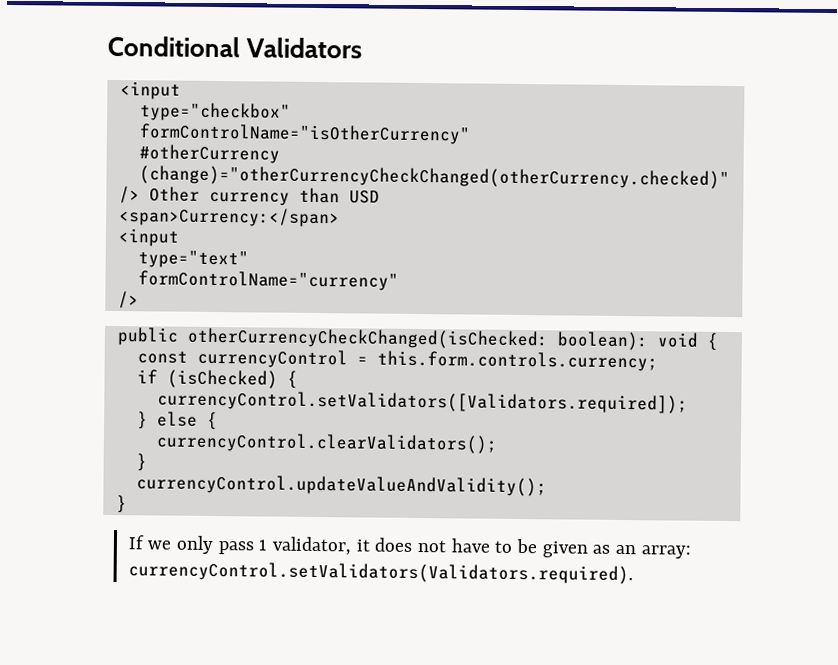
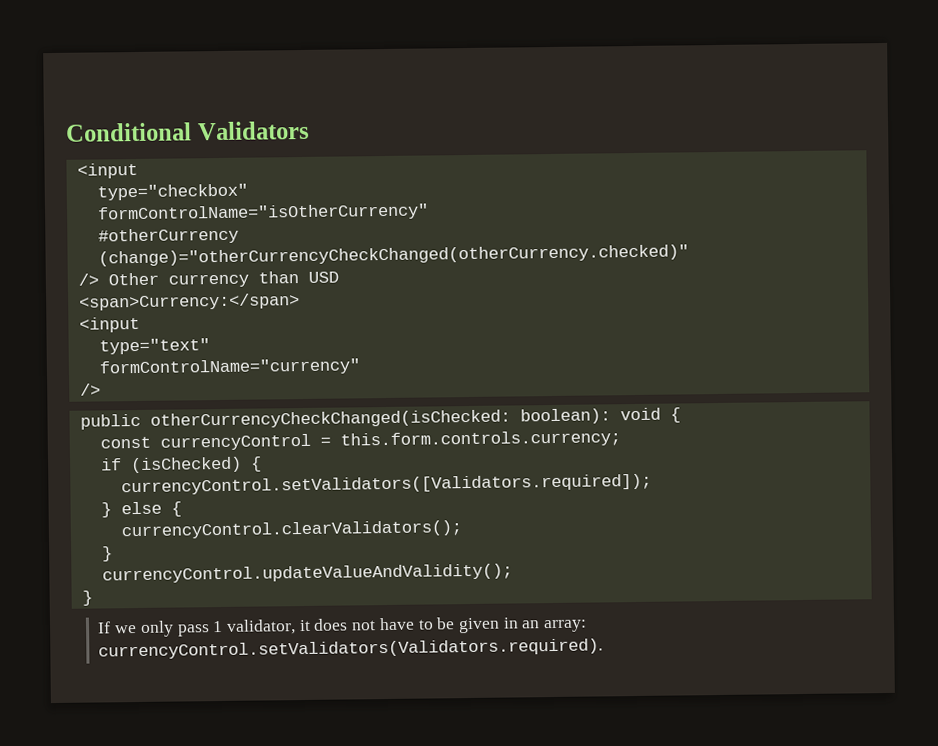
- If we only pass 1 validator, it does not have to be given as an array: currencyControl.setValidators(Validators.required).
+ If we only pass 1 validator, it does not have to be given in an array: currencyControl.setValidators(Validators.required).

